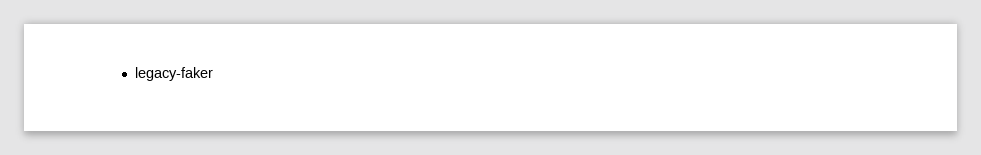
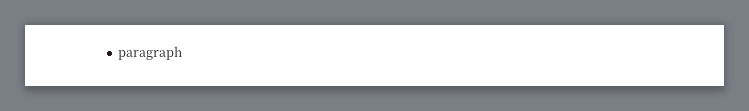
- legacy-faker
+ paragraph

